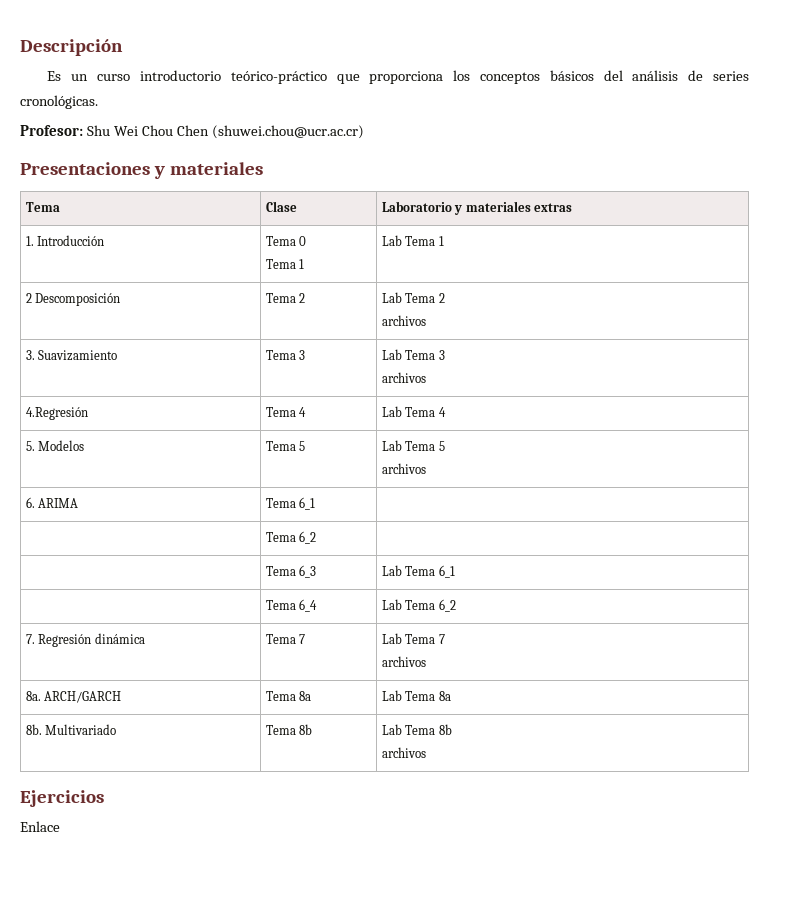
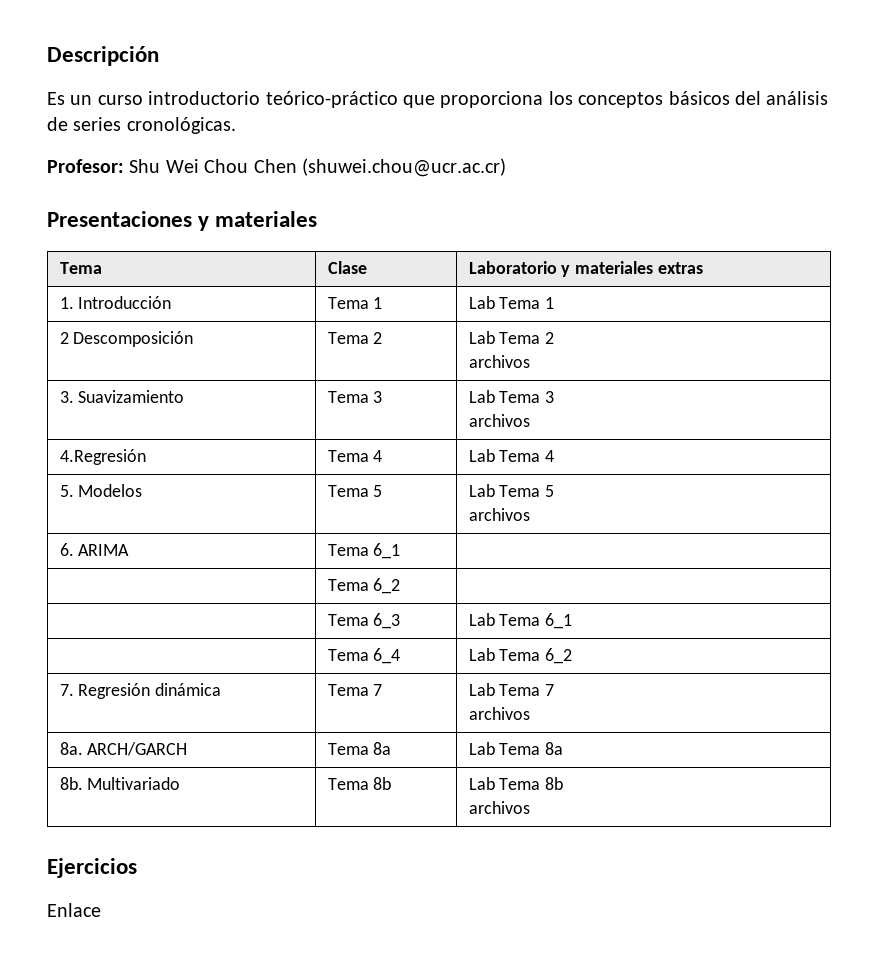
- 1. Introducción | Tema 0
- Tema 1 | Lab Tema 1
+ 1. Introducción | Tema 1 | Lab Tema 1

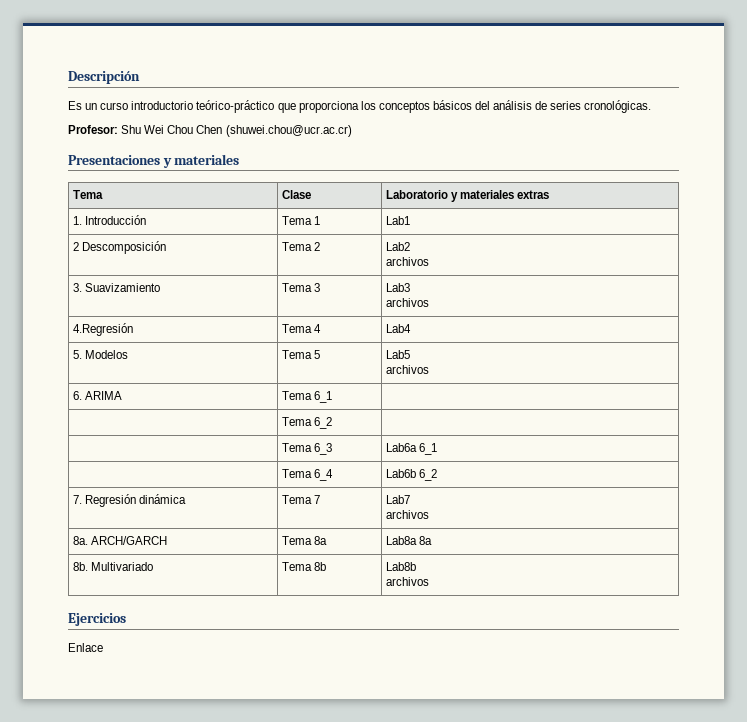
- 1. Introducción | Tema 1 | Lab Tema 1
+ 1. Introducción | Tema 1 | Lab1
- 2 Descomposición | Tema 2 | Lab Tema 2
+ 2 Descomposición | Tema 2 | Lab2
- 3. Suavizamiento | Tema 3 | Lab Tema 3
+ 3. Suavizamiento | Tema 3 | Lab3
- 4.Regresión | Tema 4 | Lab Tema 4
+ 4.Regresión | Tema 4 | Lab4
- 5. Modelos | Tema 5 | Lab Tema 5
+ 5. Modelos | Tema 5 | Lab5
- | Tema 6_3 | Lab Tema 6_1
+ | Tema 6_3 | Lab6a 6_1
- | Tema 6_4 | Lab Tema 6_2
+ | Tema 6_4 | Lab6b 6_2
- 7. Regresión dinámica | Tema 7 | Lab Tema 7
+ 7. Regresión dinámica | Tema 7 | Lab7
- 8a. ARCH/GARCH | Tema 8a | Lab Tema 8a
+ 8a. ARCH/GARCH | Tema 8a | Lab8a 8a
- 8b. Multivariado | Tema 8b | Lab Tema 8b
+ 8b. Multivariado | Tema 8b | Lab8b

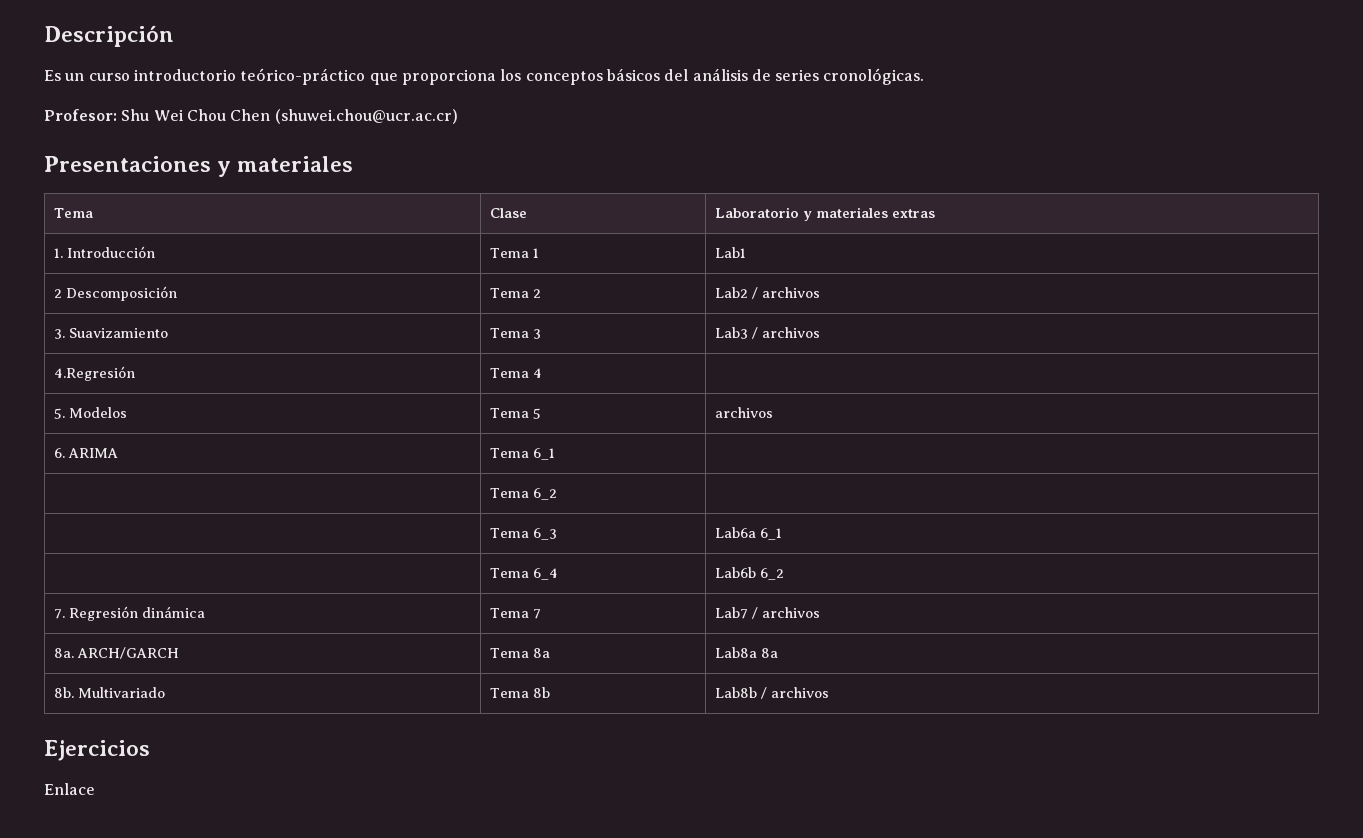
- 2 Descomposición | Tema 2 | Lab2
- archivos
+ 2 Descomposición | Tema 2 | Lab2 / archivos
- 3. Suavizamiento | Tema 3 | Lab3
- archivos
+ 3. Suavizamiento | Tema 3 | Lab3 / archivos
- 4.Regresión | Tema 4 | Lab4
+ 4.Regresión | Tema 4 |
- 5. Modelos | Tema 5 | Lab5
- archivos
+ 5. Modelos | Tema 5 | archivos
- 7. Regresión dinámica | Tema 7 | Lab7
- archivos
+ 7. Regresión dinámica | Tema 7 | Lab7 / archivos
- 8b. Multivariado | Tema 8b | Lab8b
- archivos
+ 8b. Multivariado | Tema 8b | Lab8b / archivos

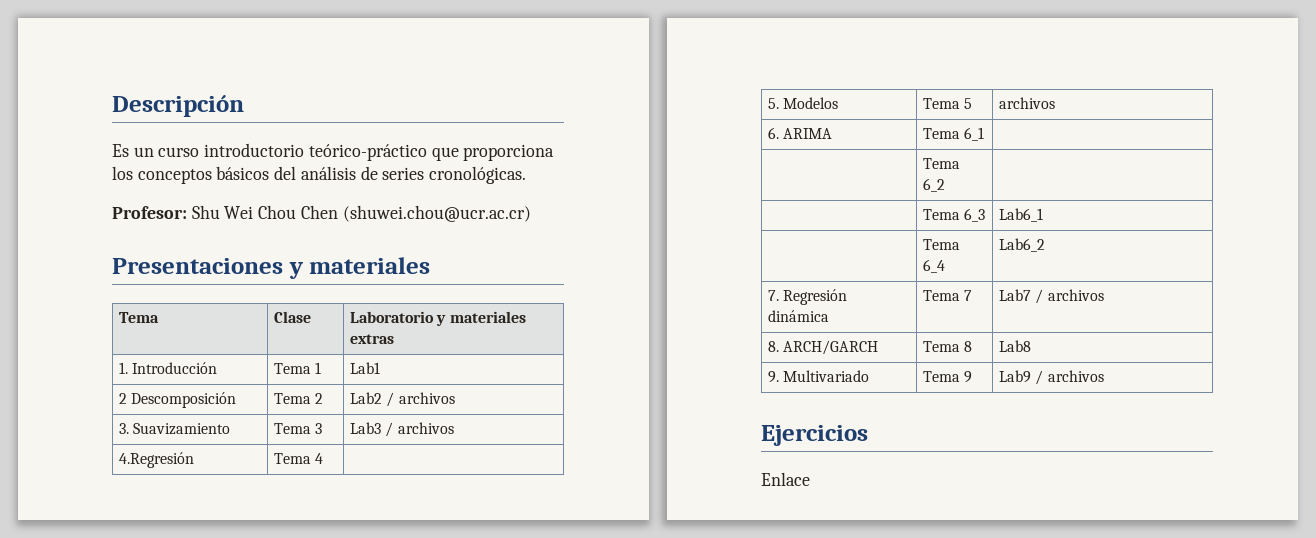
- | Tema 6_3 | Lab6a 6_1
+ | Tema 6_3 | Lab6_1
- | Tema 6_4 | Lab6b 6_2
+ | Tema 6_4 | Lab6_2
- 8a. ARCH/GARCH | Tema 8a | Lab8a 8a
- 8b. Multivariado | Tema 8b | Lab8b / archivos
+ 8. ARCH/GARCH | Tema 8 | Lab8
+ 9. Multivariado | Tema 9 | Lab9 / archivos

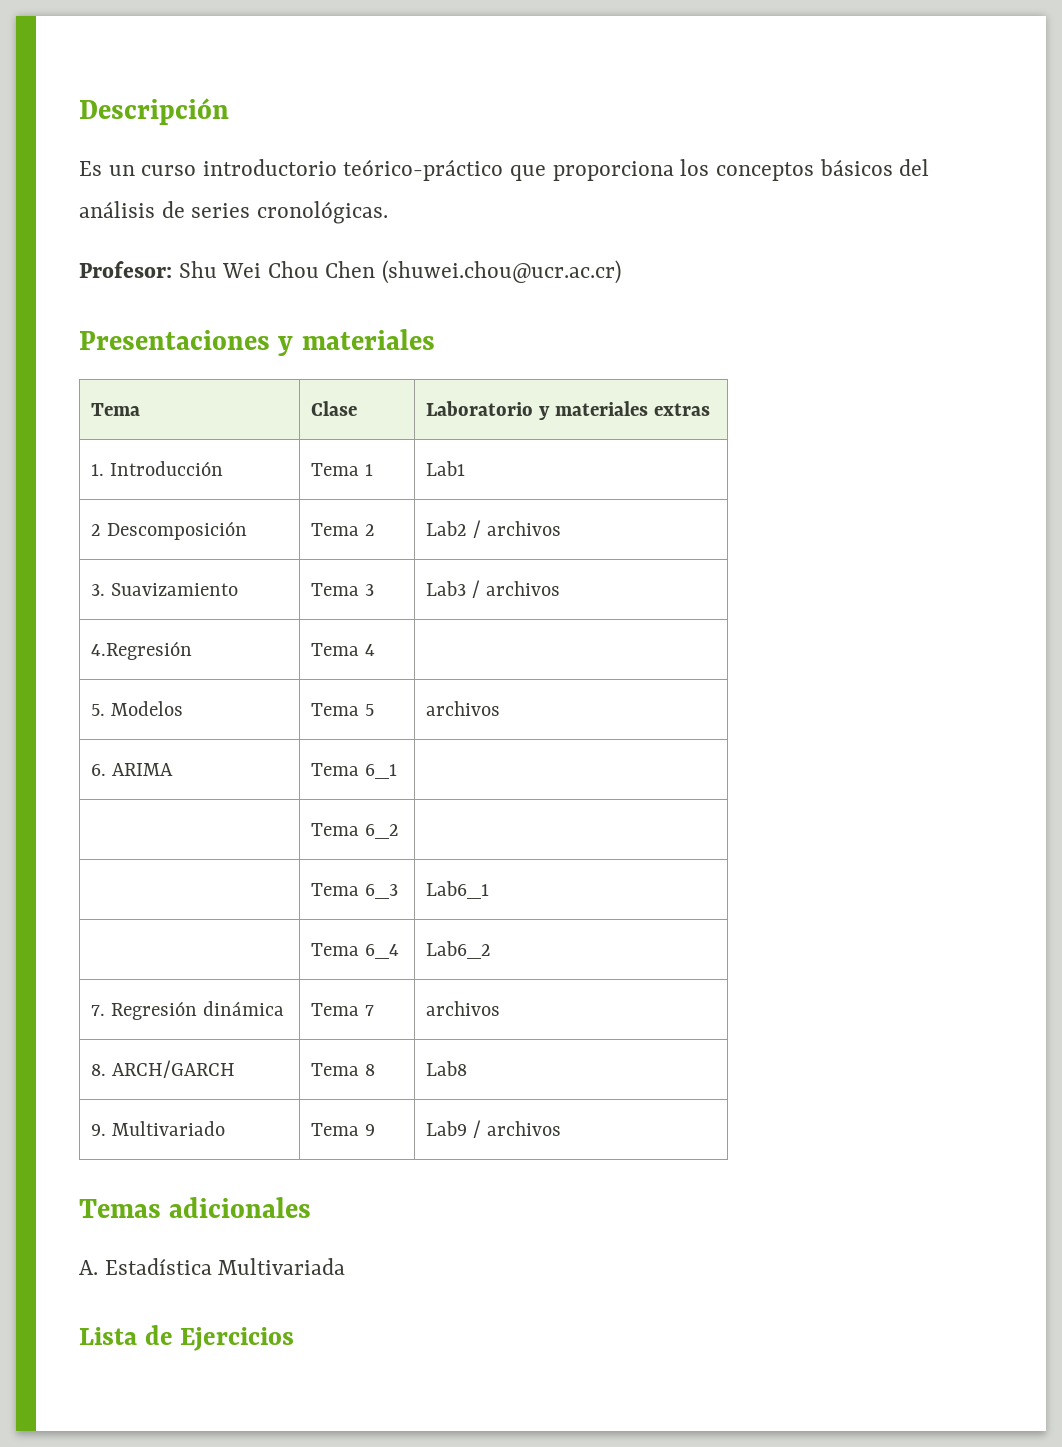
- 7. Regresión dinámica | Tema 7 | Lab7 / archivos
+ 7. Regresión dinámica | Tema 7 | archivos
- Ejercicios
+ Temas adicionales
+ A. Estadística Multivariada
+ Lista de Ejercicios
- Enlace

